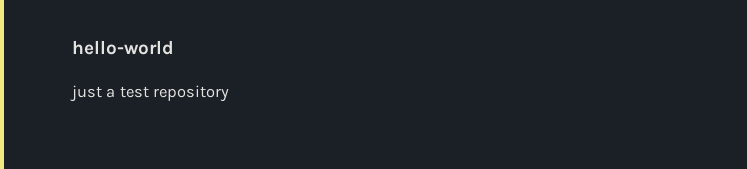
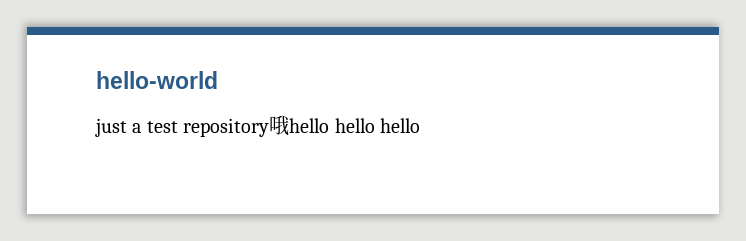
- just a test repository
+ just a test repository哦hello hello hello

